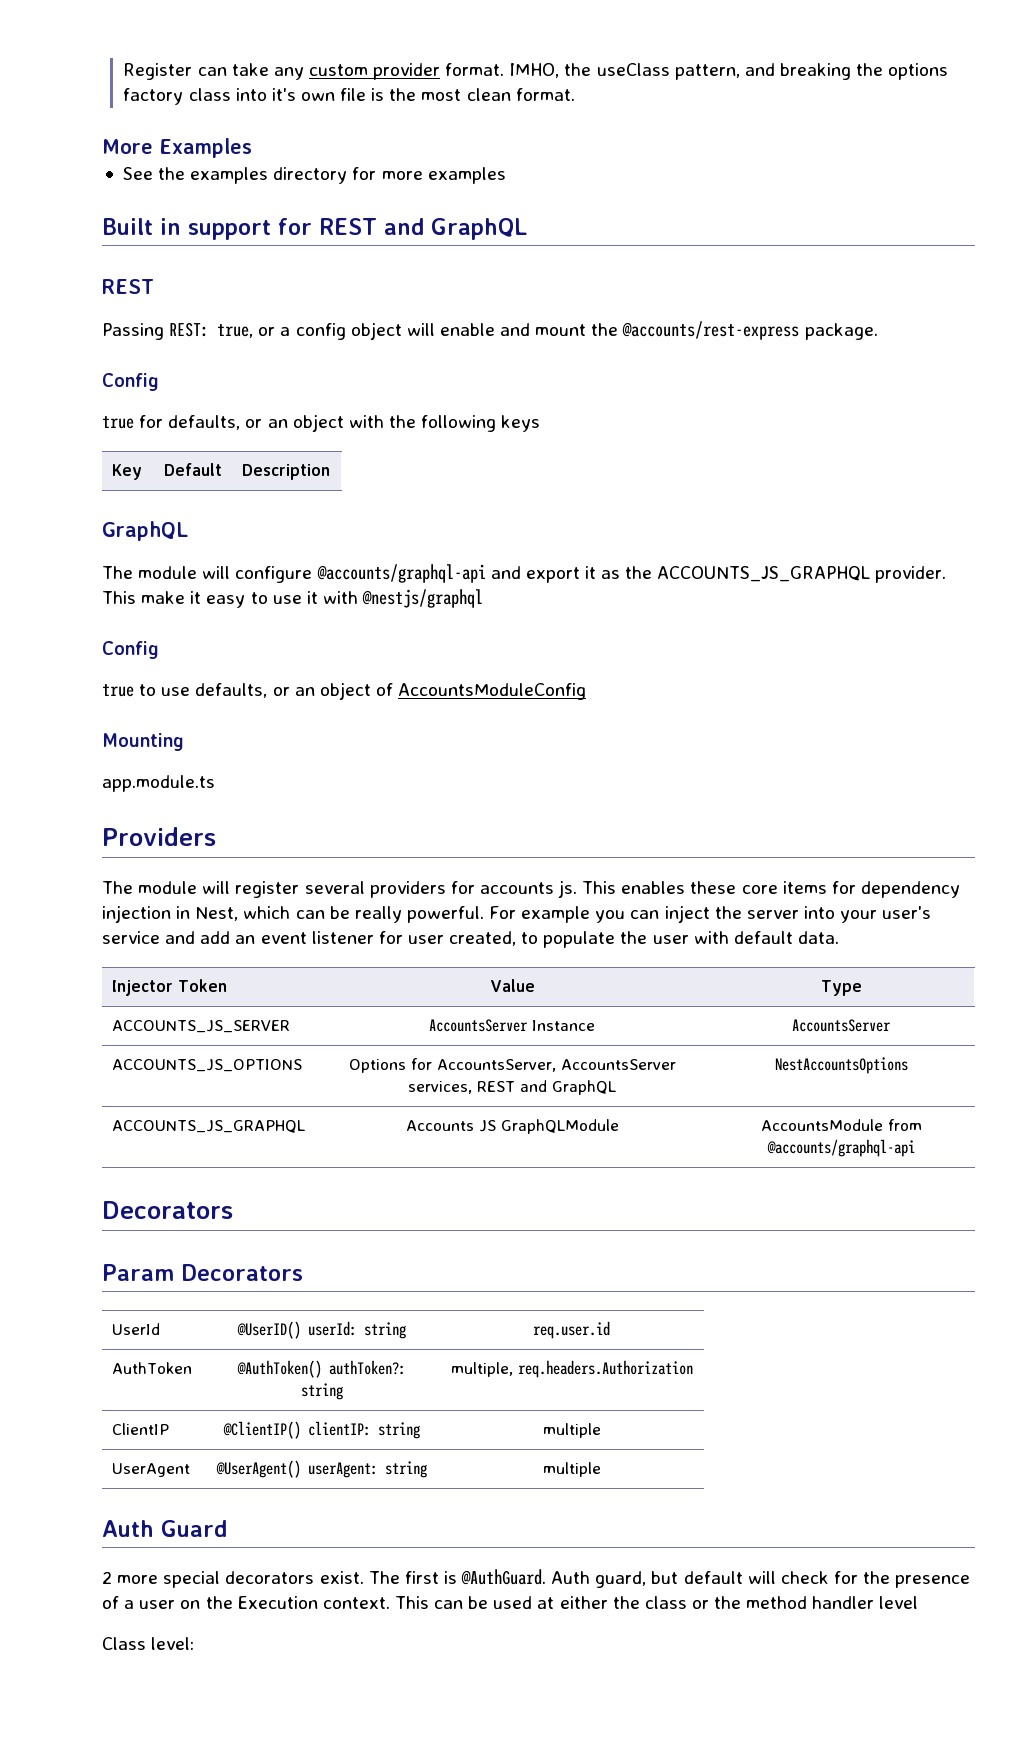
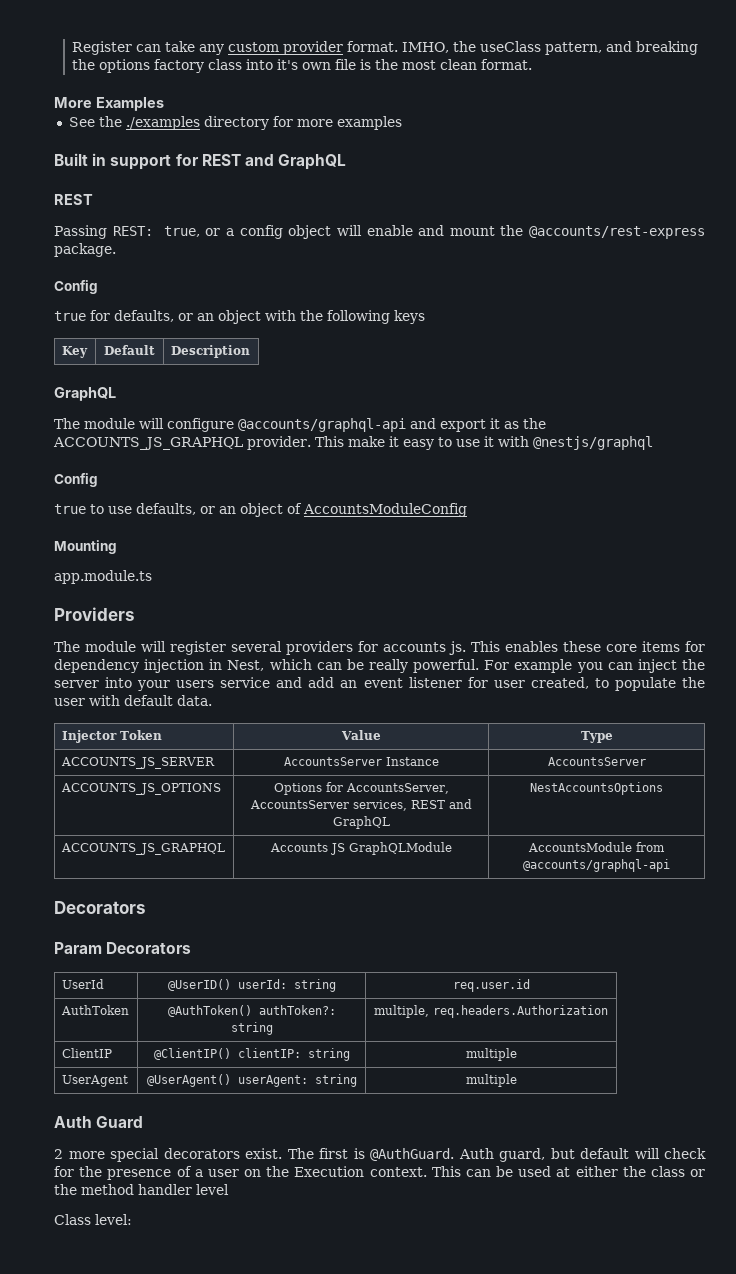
- See the examples directory for more examples
+ See the ./examples directory for more examples
- For example you can inject the server into your user's service and add an event listener for user created, to populate the user with default data.
+ For example you can inject the server into your users service and add an event listener for user created, to populate the user with default data.

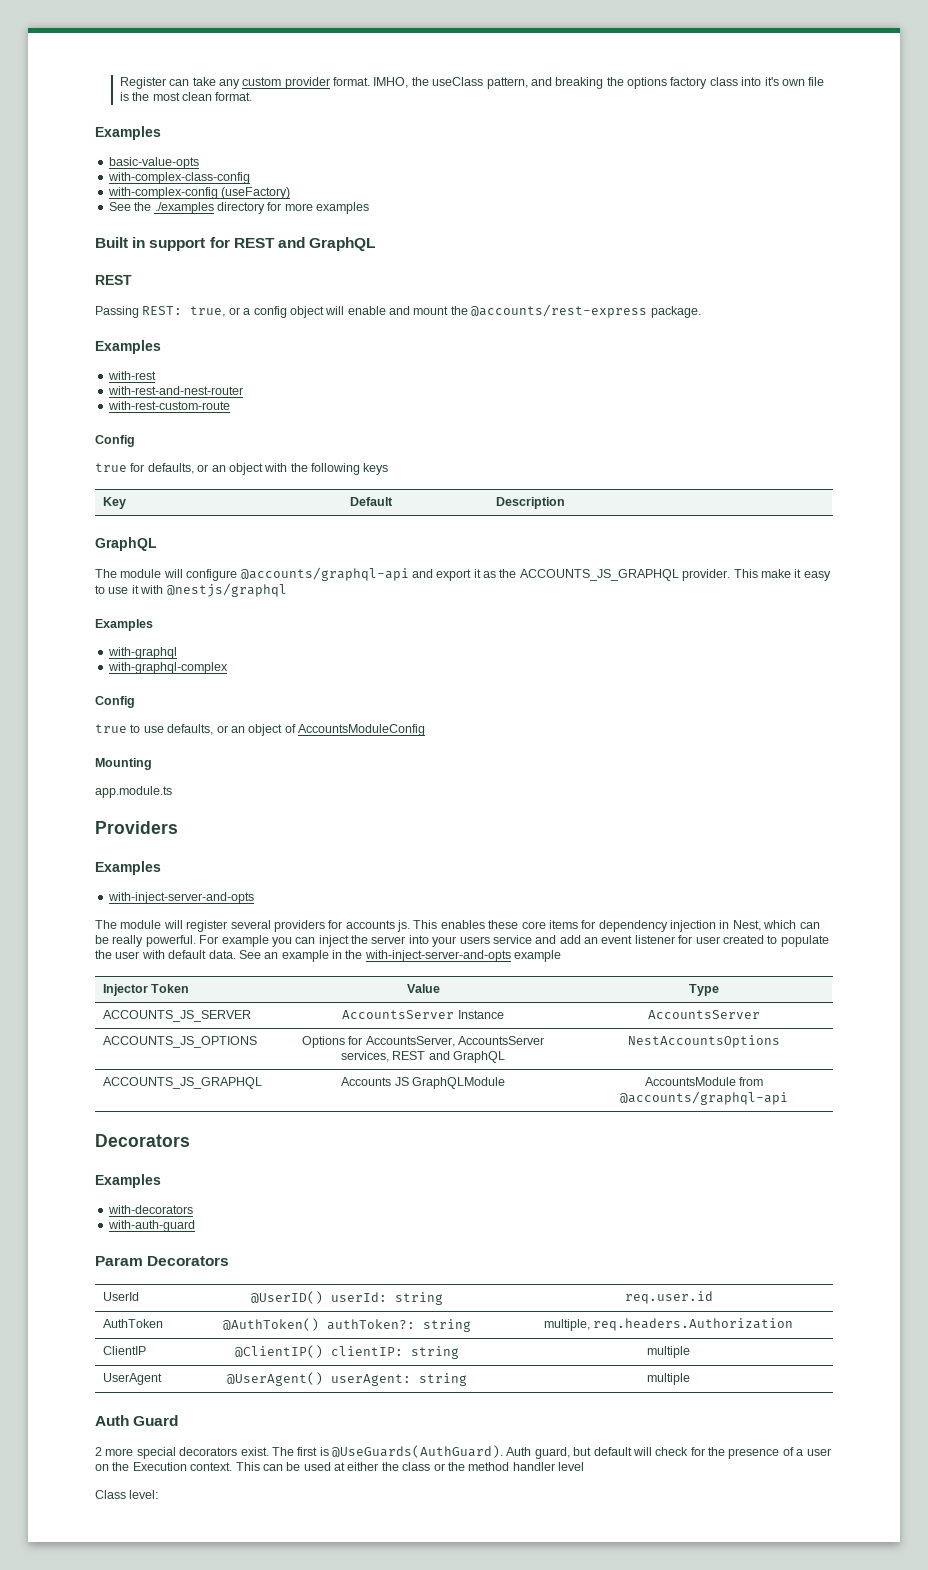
  IMHO, the useClass pattern, and breaking the options factory class into it's own file is the most clean format.
- More Examples
+ Examples
+ basic-value-opts
+ with-complex-class-config
+ with-complex-config (useFactory)
  Passing REST: true, or a config object will enable and mount the @accounts/rest-express package.
+ Examples
+ with-rest
+ with-rest-and-nest-router
+ with-rest-custom-route
  This make it easy to use it with @nestjs/graphql
+ Examples
+ with-graphql
+ with-graphql-complex
  Providers
+ Examples
+ with-inject-server-and-opts
- For example you can inject the server into your users service and add an event listener for user created, to populate the user with default data.
+ For example you can inject the server into your users service and add an event listener for user created to populate the user with default data. See an example in the with-inject-server-and-opts example
  ACCOUNTS_JS_GRAPHQL | Accounts JS GraphQLModule | AccountsModule from @accounts/graphql-api
  Decorators
+ Examples
+ with-decorators
+ with-auth-guard
- The first is @AuthGuard.
+ The first is @UseGuards(AuthGuard).

